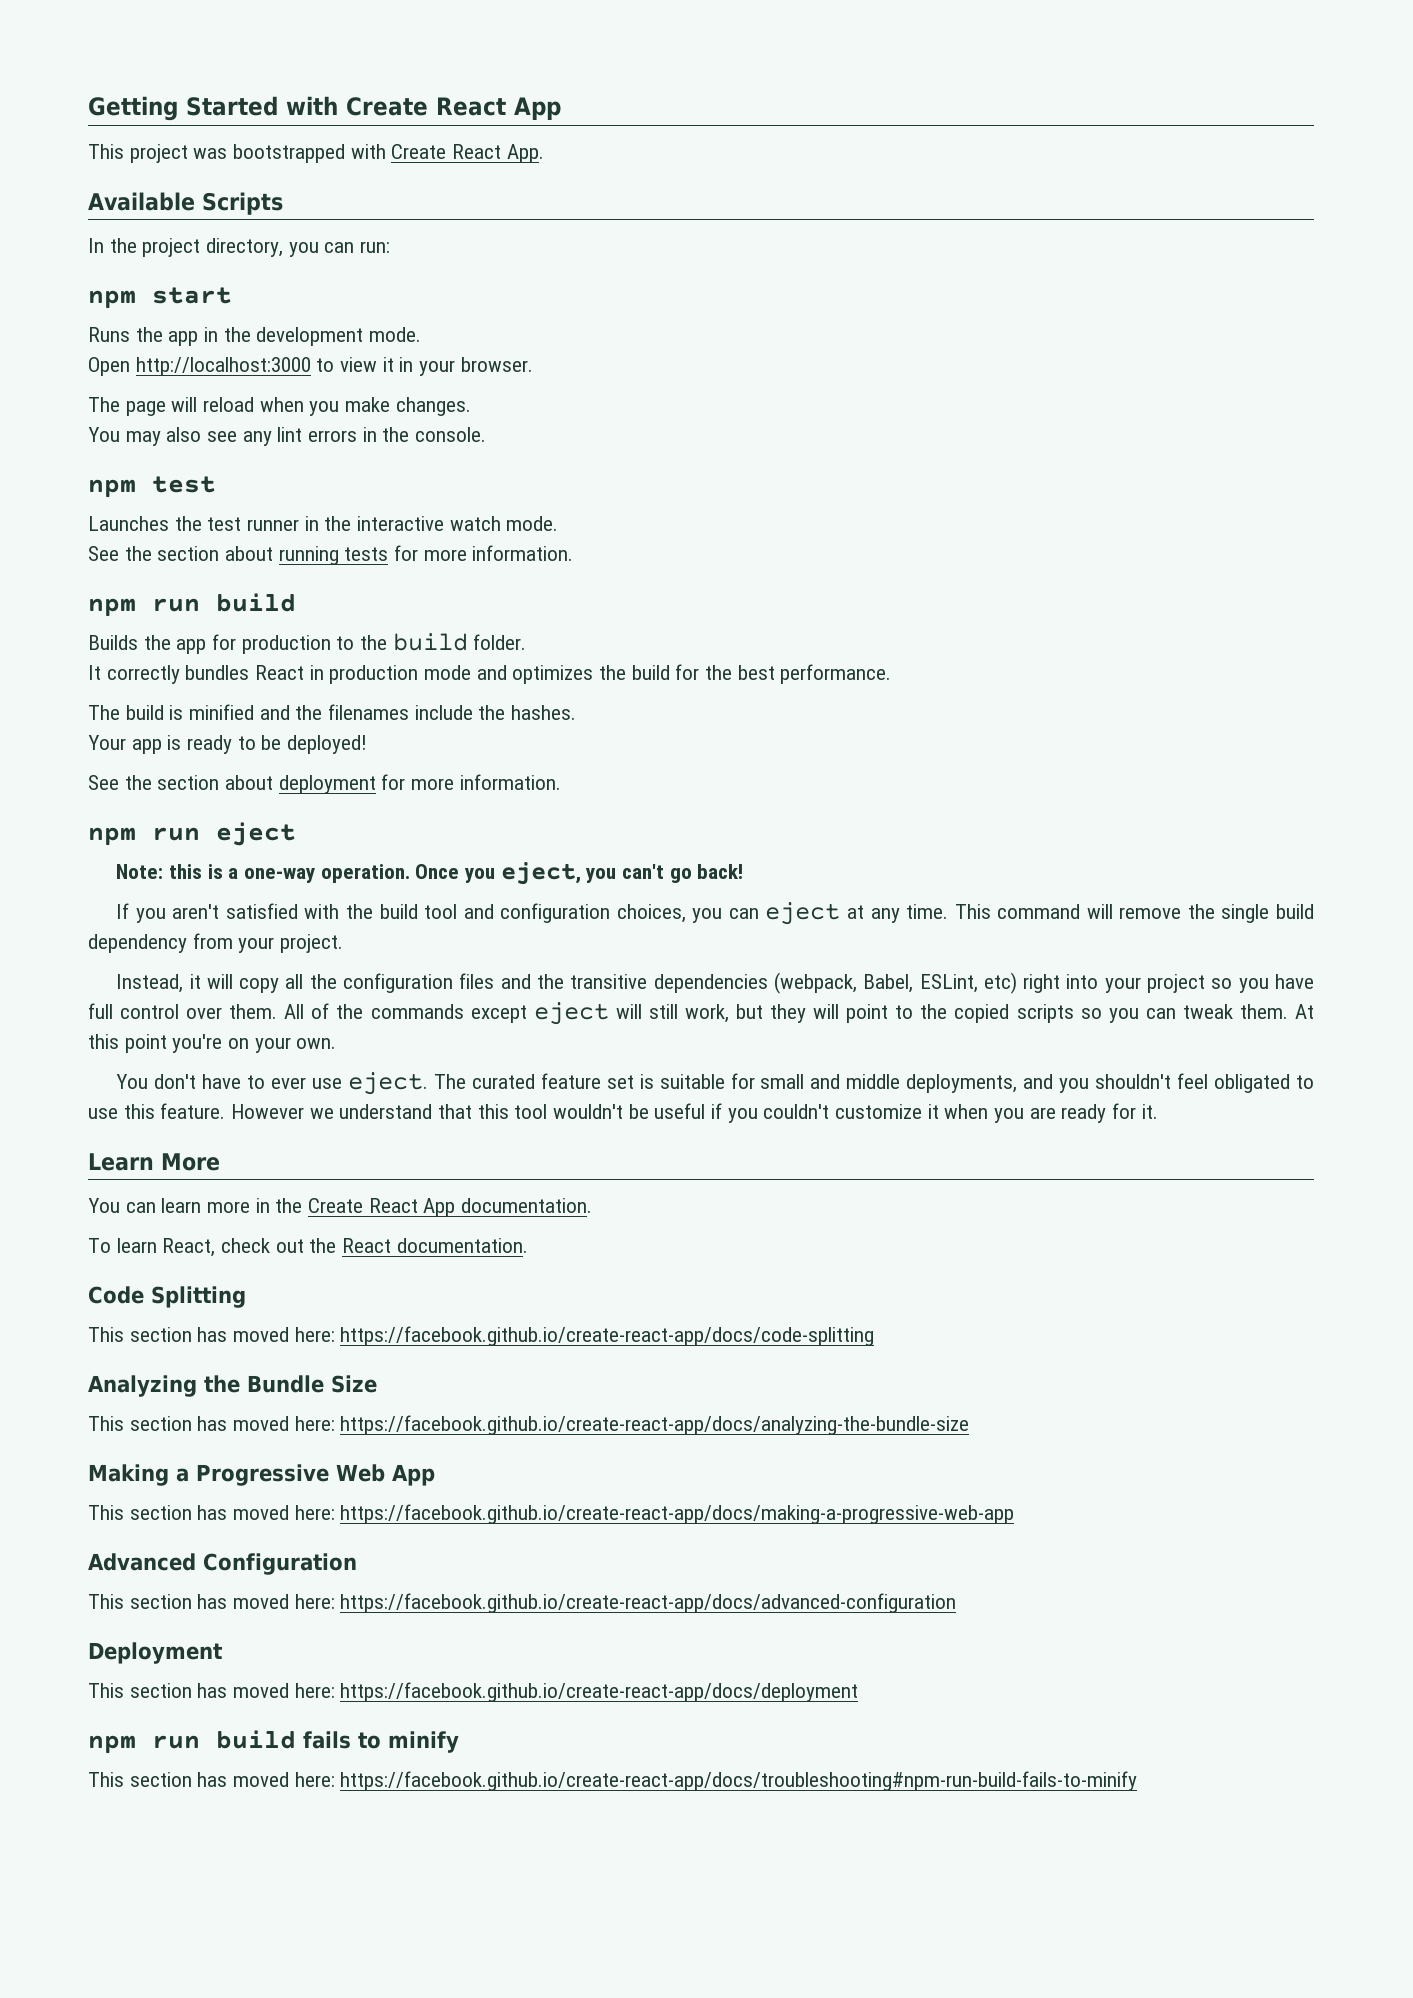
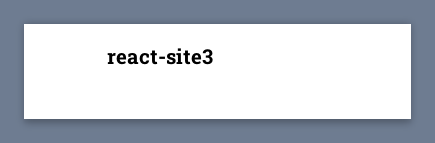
- Getting Started with Create React App
- This project was bootstrapped with Create React App.
- Available Scripts
- In the project directory, you can run:
- npm start
- Runs the app in the development mode.
- Open http://localhost:3000 to view it in your browser.
- The page will reload when you make changes.
- You may also see any lint errors in the console.
- npm test
- Launches the test runner in the interactive watch mode.
- See the section about running tests for more information.
- npm run build
- Builds the app for production to the build folder.
- It correctly bundles React in production mode and optimizes the build for the best performance.
- The build is minified and the filenames include the hashes.
- Your app is ready to be deployed!
- See the section about deployment for more information.
- npm run eject
- Note: this is a one-way operation. Once you eject, you can't go back!
- If you aren't satisfied with the build tool and configuration choices, you can eject at any time. This command will remove the single build dependency from your project.
- Instead, it will copy all the configuration files and the transitive dependencies (webpack, Babel, ESLint, etc) right into your project so you have full control over them. All of the commands except eject will still work, but they will point to the copied scripts so you can tweak them. At this point you're on your own.
- You don't have to ever use eject. The curated feature set is suitable for small and middle deployments, and you shouldn't feel obligated to use this feature. However we understand that this tool wouldn't be useful if you couldn't customize it when you are ready for it.
- Learn More
- You can learn more in the Create React App documentation.
- To learn React, check out the React documentation.
- Code Splitting
- This section has moved here: https://facebook.github.io/create-react-app/docs/code-splitting
- Analyzing the Bundle Size
- This section has moved here: https://facebook.github.io/create-react-app/docs/analyzing-the-bundle-size
- Making a Progressive Web App
- This section has moved here: https://facebook.github.io/create-react-app/docs/making-a-progressive-web-app
- Advanced Configuration
- This section has moved here: https://facebook.github.io/create-react-app/docs/advanced-configuration
- Deployment
- This section has moved here: https://facebook.github.io/create-react-app/docs/deployment
- npm run build fails to minify
- This section has moved here: https://facebook.github.io/create-react-app/docs/troubleshooting#npm-run-build-fails-to-minify
+ react-site3

